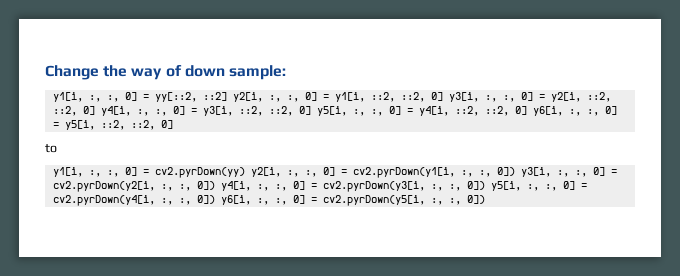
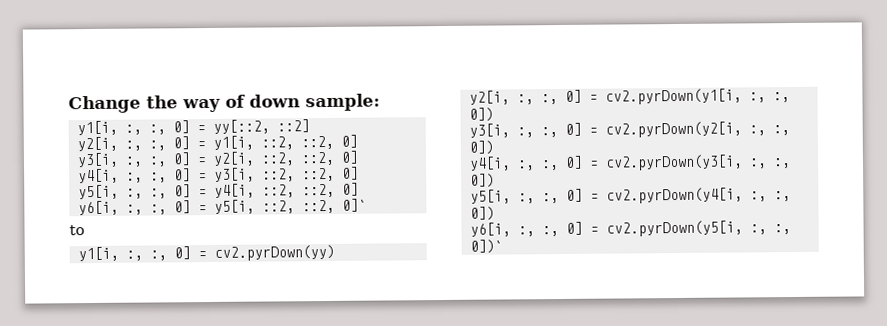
- y1[i, :, :, 0] = yy[::2, ::2] y2[i, :, :, 0] = y1[i, ::2, ::2, 0] y3[i, :, :, 0] = y2[i, ::2, ::2, 0] y4[i, :, :, 0] = y3[i, ::2, ::2, 0] y5[i, :, :, 0] = y4[i, ::2, ::2, 0] y6[i, :, :, 0] = y5[i, ::2, ::2, 0]
+ y1[i, :, :, 0] = yy[::2, ::2]
+ y2[i, :, :, 0] = y1[i, ::2, ::2, 0]
+ y3[i, :, :, 0] = y2[i, ::2, ::2, 0]
+ y4[i, :, :, 0] = y3[i, ::2, ::2, 0]
+ y5[i, :, :, 0] = y4[i, ::2, ::2, 0]
+ y6[i, :, :, 0] = y5[i, ::2, ::2, 0]`
- y1[i, :, :, 0] = cv2.pyrDown(yy) y2[i, :, :, 0] = cv2.pyrDown(y1[i, :, :, 0]) y3[i, :, :, 0] = cv2.pyrDown(y2[i, :, :, 0]) y4[i, :, :, 0] = cv2.pyrDown(y3[i, :, :, 0]) y5[i, :, :, 0] = cv2.pyrDown(y4[i, :, :, 0]) y6[i, :, :, 0] = cv2.pyrDown(y5[i, :, :, 0])
+ y1[i, :, :, 0] = cv2.pyrDown(yy)
+ y2[i, :, :, 0] = cv2.pyrDown(y1[i, :, :, 0])
+ y3[i, :, :, 0] = cv2.pyrDown(y2[i, :, :, 0])
+ y4[i, :, :, 0] = cv2.pyrDown(y3[i, :, :, 0])
+ y5[i, :, :, 0] = cv2.pyrDown(y4[i, :, :, 0])
+ y6[i, :, :, 0] = cv2.pyrDown(y5[i, :, :, 0])`

